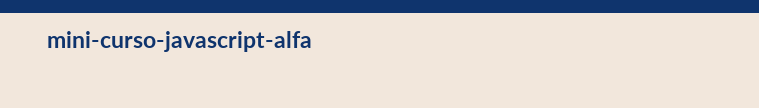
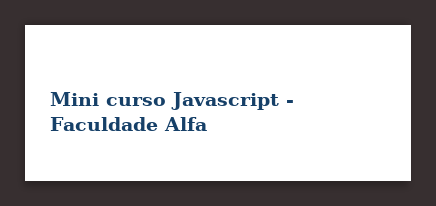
- mini-curso-javascript-alfa
+ Mini curso Javascript - Faculdade Alfa

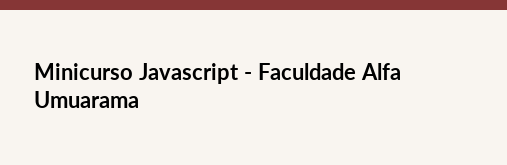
- Mini curso Javascript - Faculdade Alfa
+ Minicurso Javascript - Faculdade Alfa Umuarama

